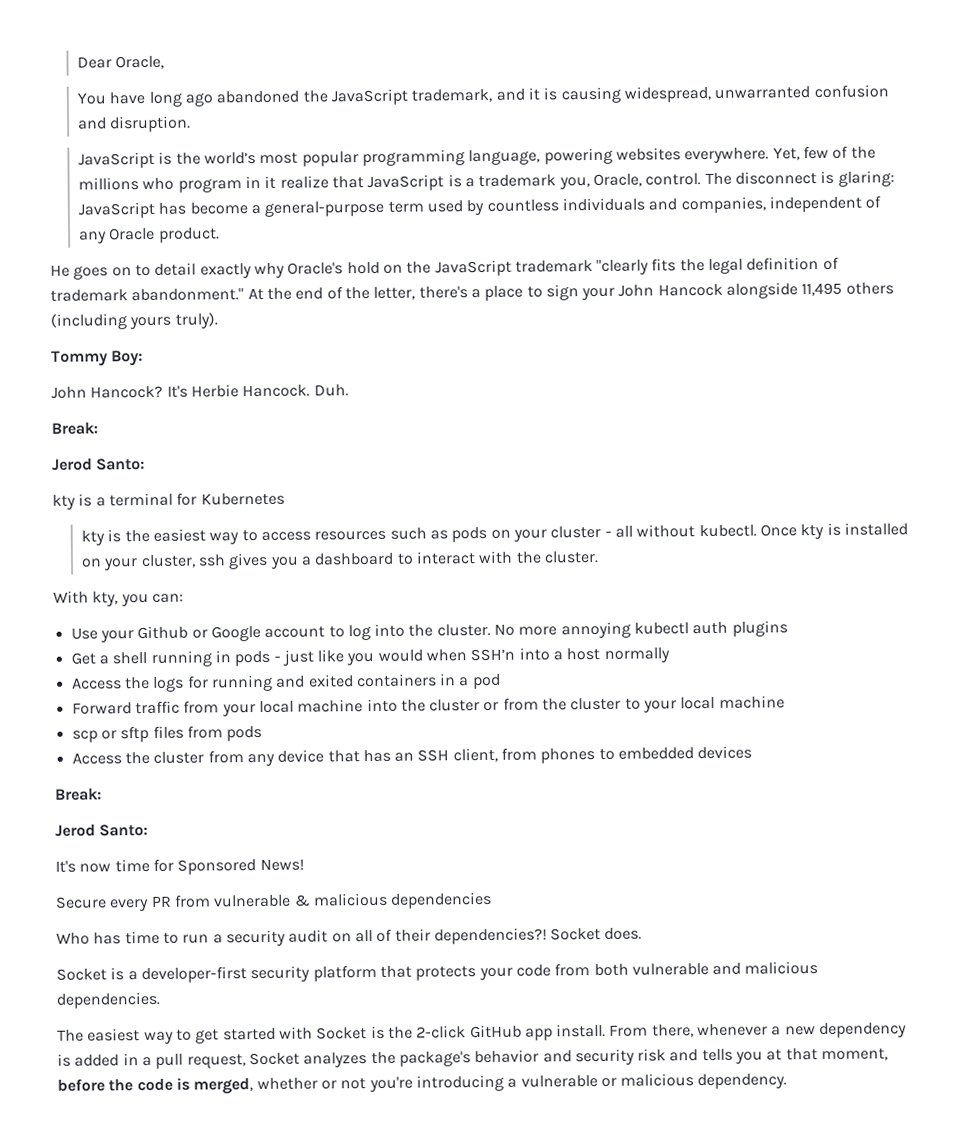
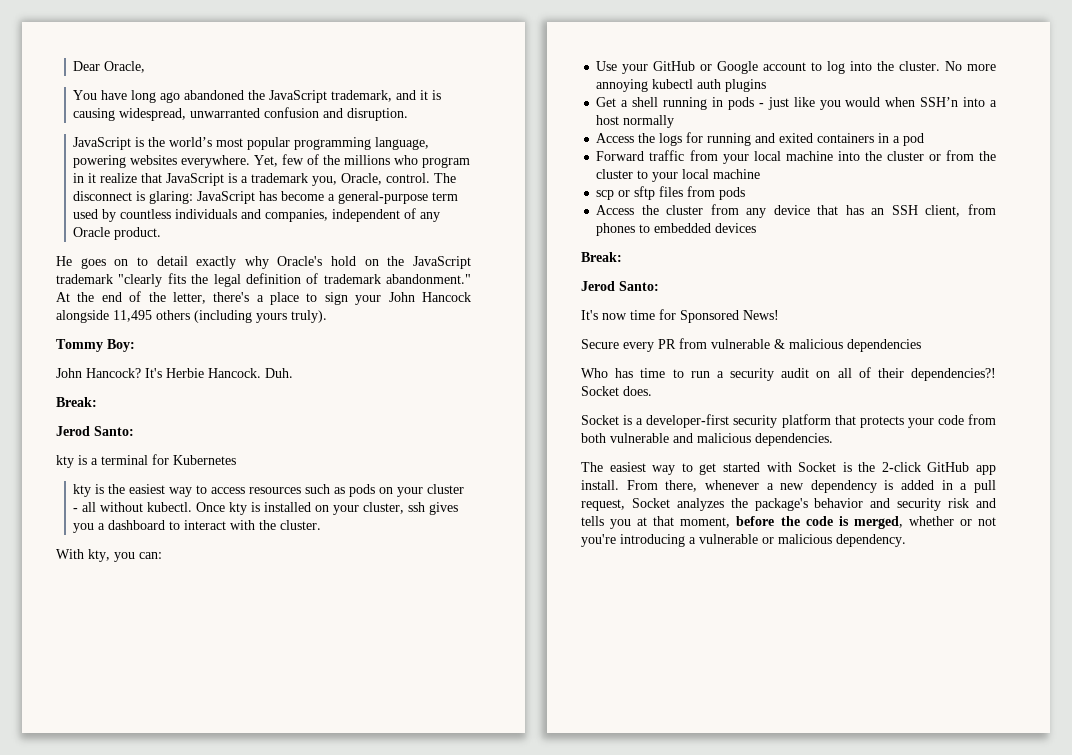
- Use your Github or Google account to log into the cluster.
+ Use your GitHub or Google account to log into the cluster.

